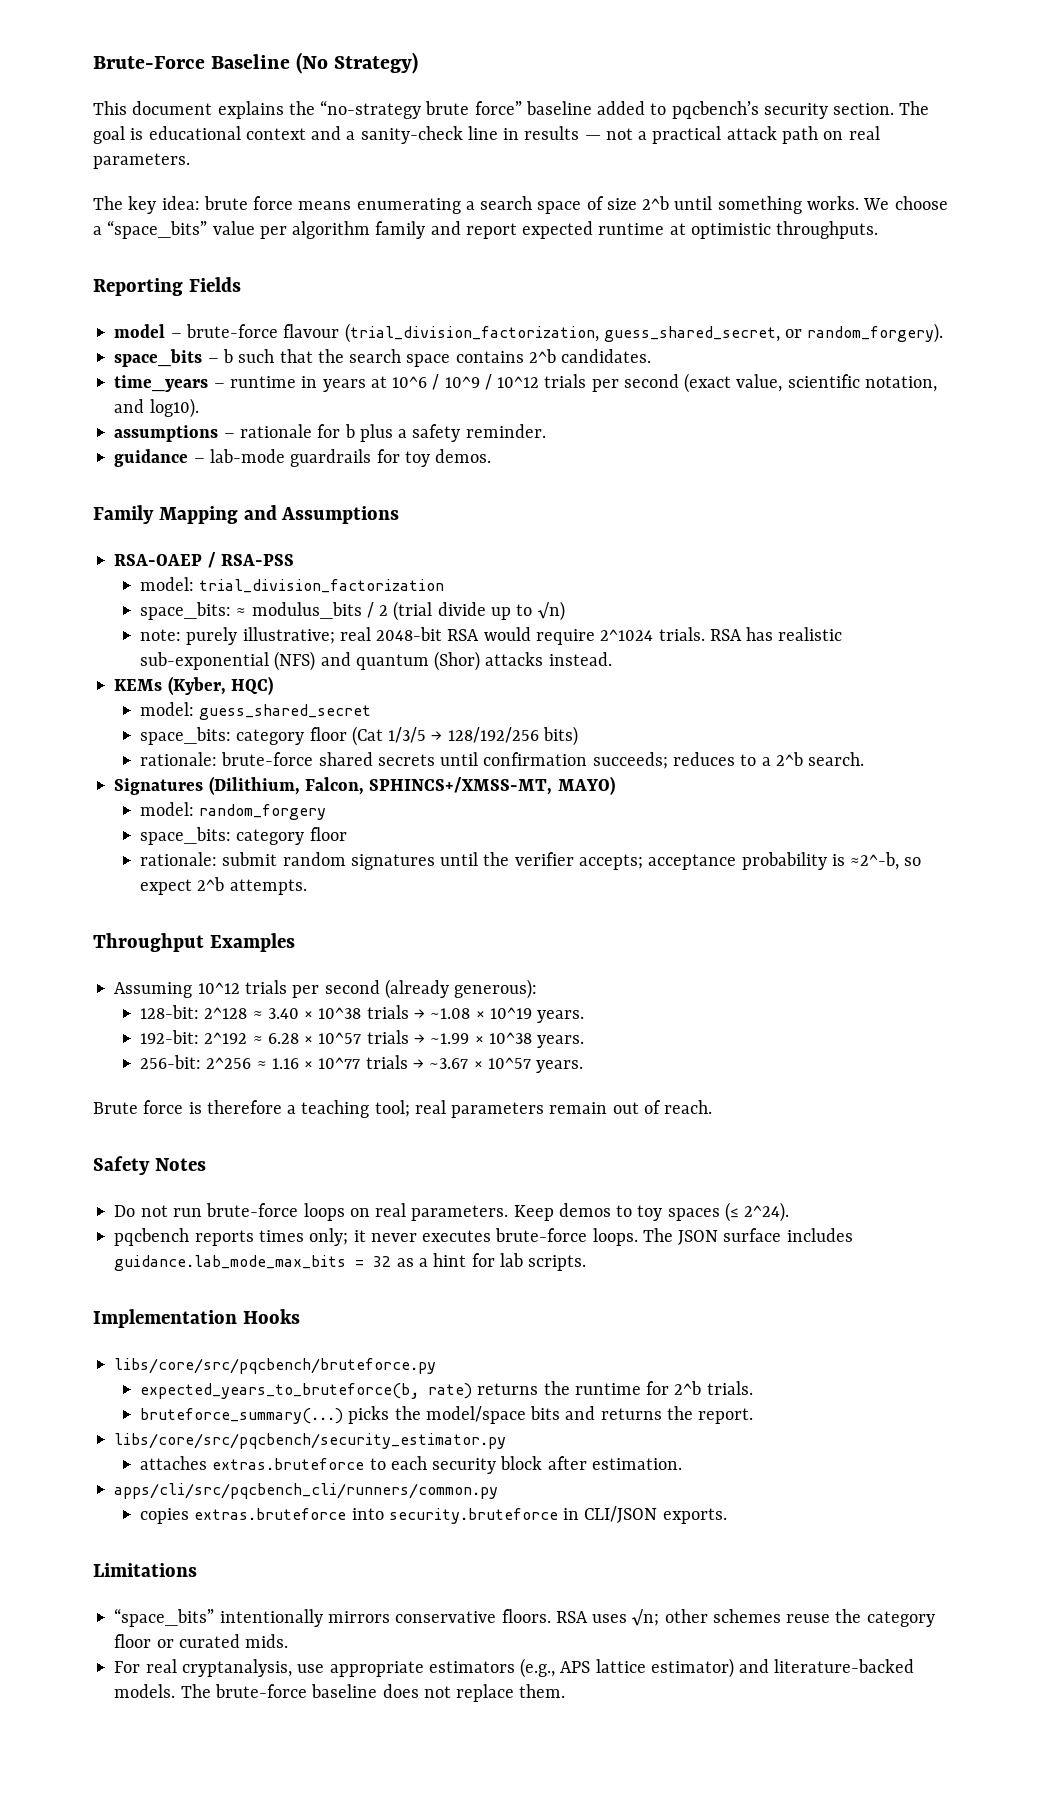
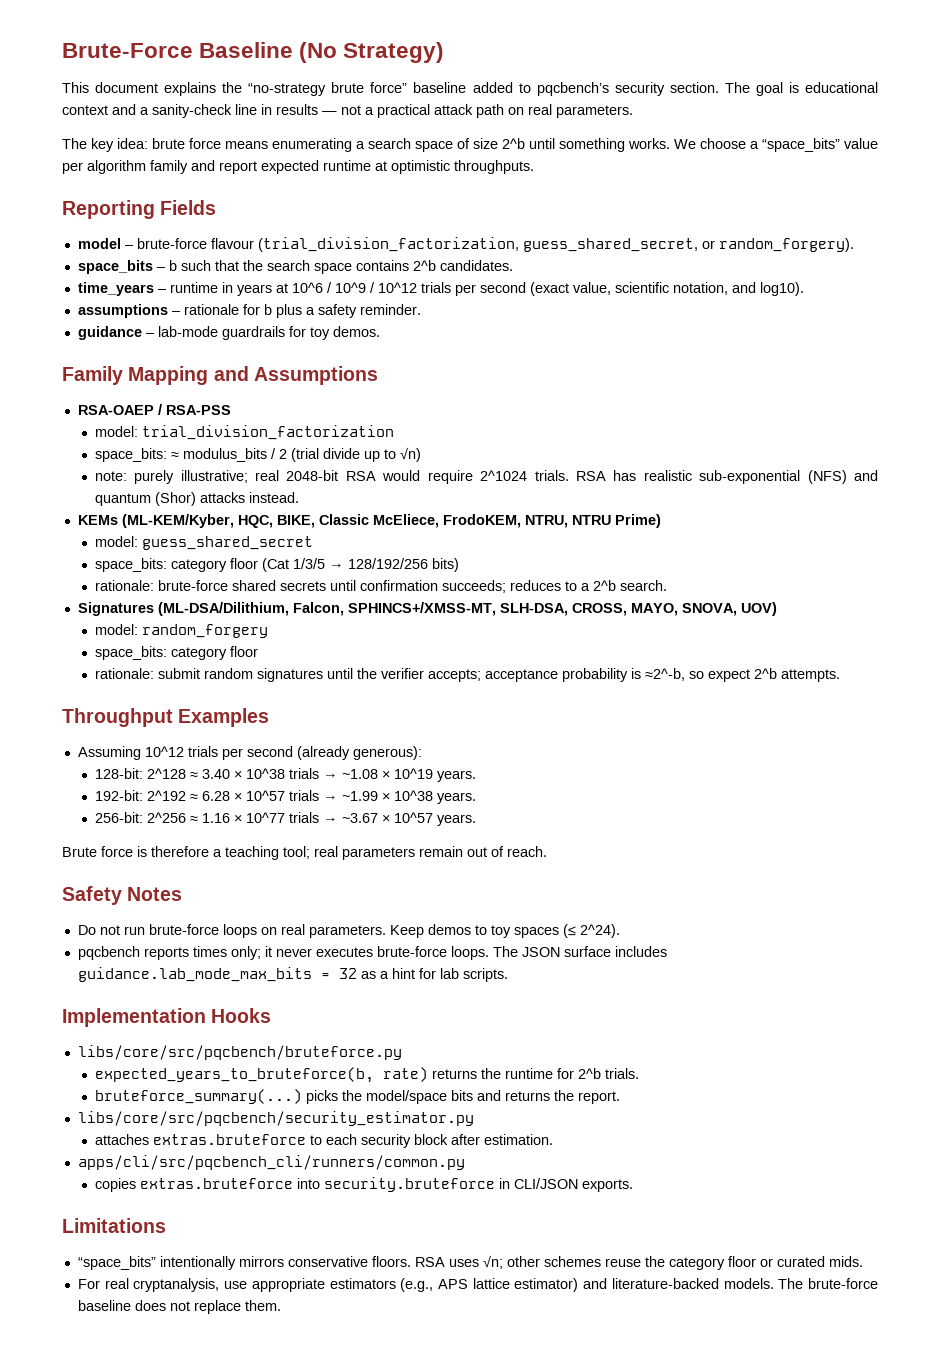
- KEMs (Kyber, HQC)
+ KEMs (ML-KEM/Kyber, HQC, BIKE, Classic McEliece, FrodoKEM, NTRU, NTRU Prime)
- Signatures (Dilithium, Falcon, SPHINCS+/XMSS-MT, MAYO)
+ Signatures (ML-DSA/Dilithium, Falcon, SPHINCS+/XMSS-MT, SLH-DSA, CROSS, MAYO, SNOVA, UOV)

